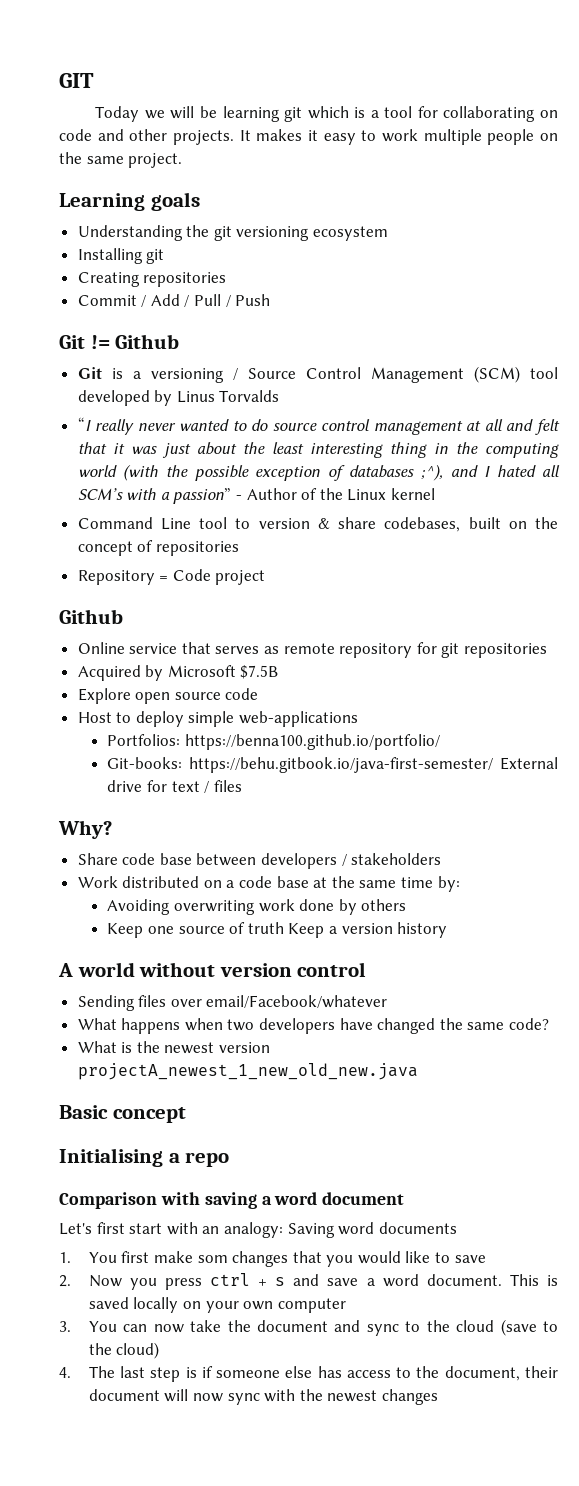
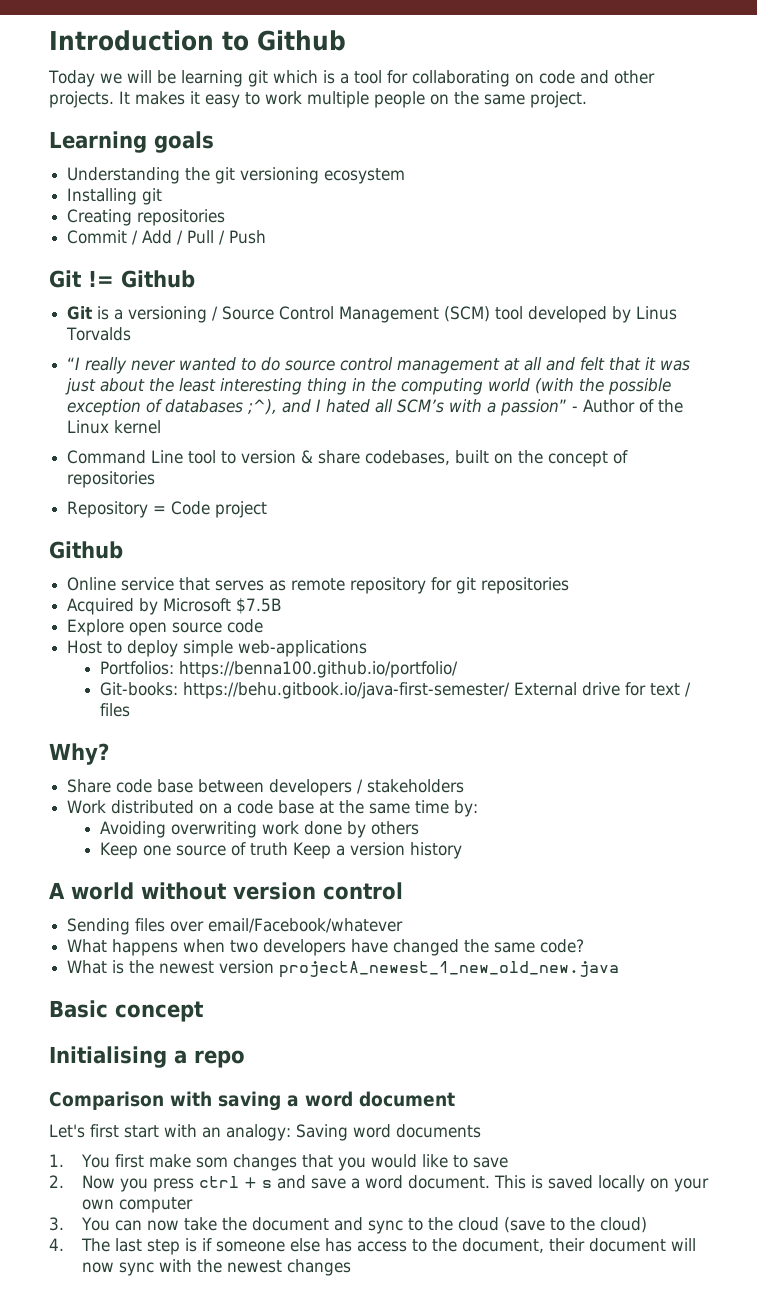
- GIT
+ Introduction to Github

